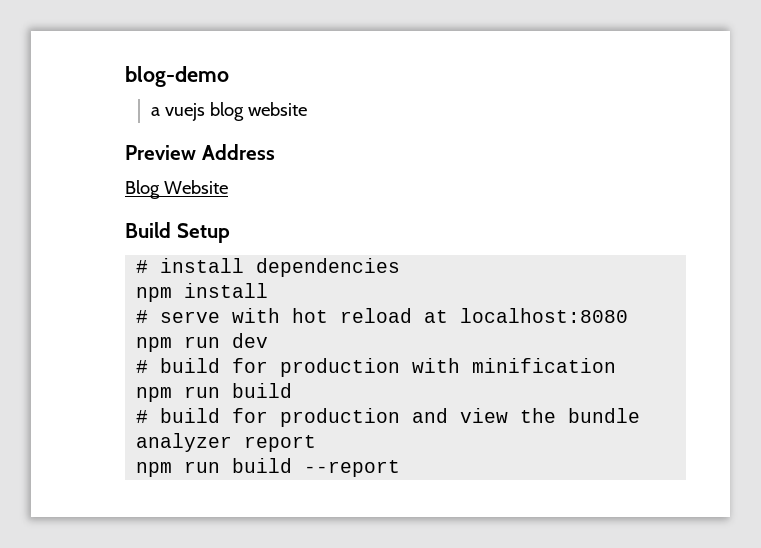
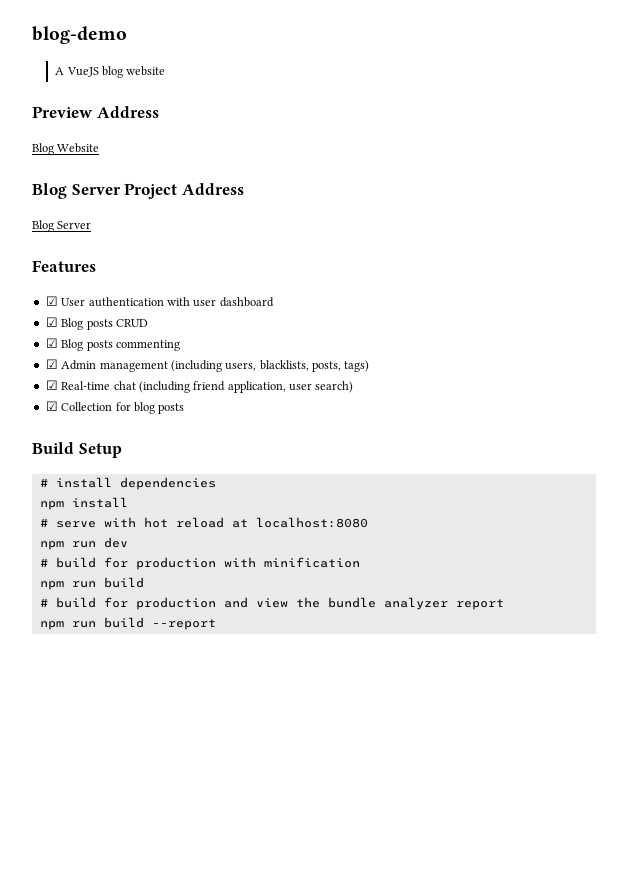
- a vuejs blog website
+ A VueJS blog website
+ Blog Server Project Address
+ Blog Server
+ Features
+ ☑ User authentication with user dashboard
+ ☑ Blog posts CRUD
+ ☑ Blog posts commenting
+ ☑ Admin management (including users, blacklists, posts, tags)
+ ☑ Real-time chat (including friend application, user search)
+ ☑ Collection for blog posts

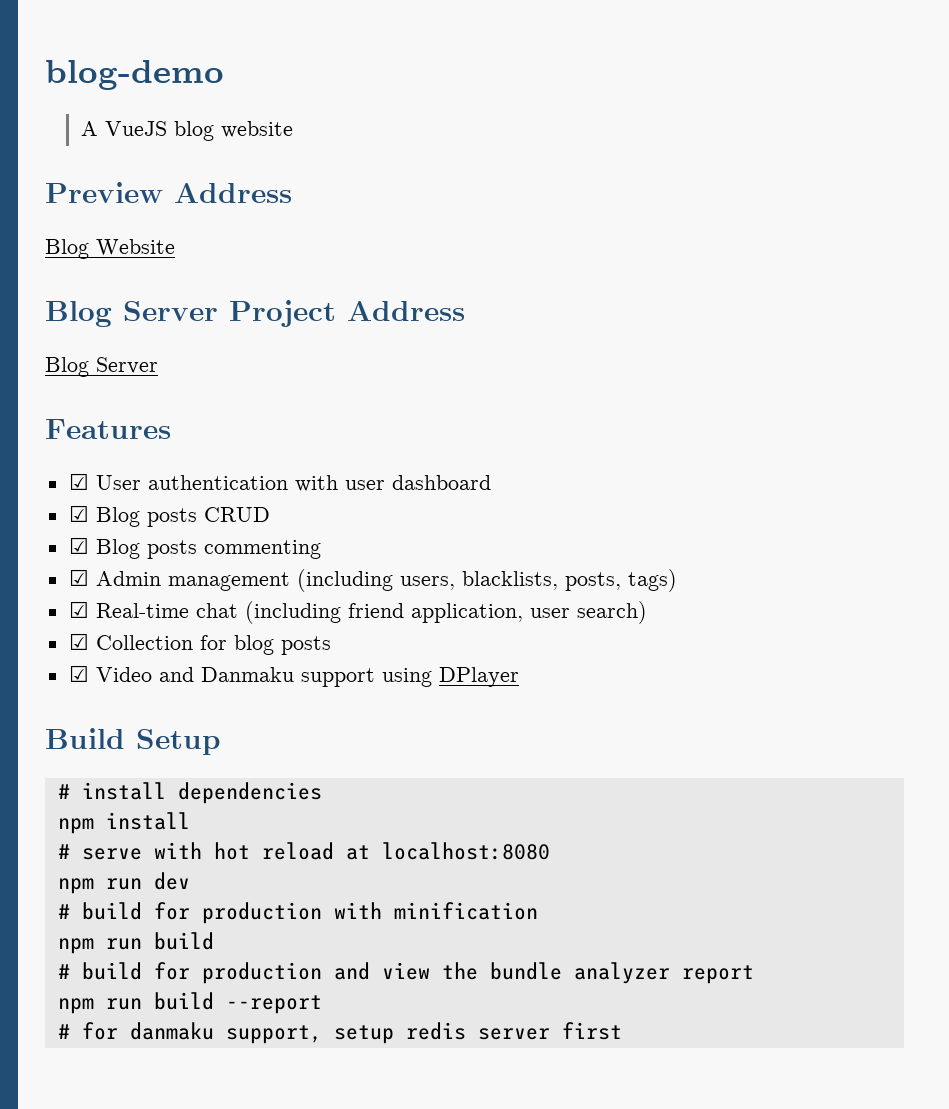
+ ☑ Video and Danmaku support using DPlayer
+ # for danmaku support, setup redis server first

